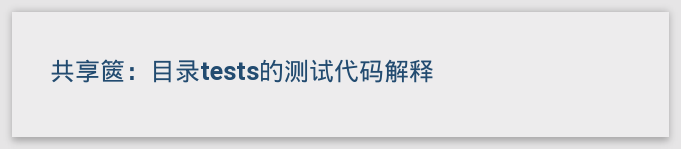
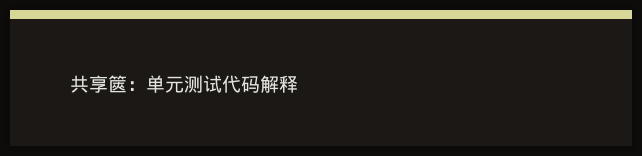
- 共享篋：目录tests的测试代码解释
+ 共享篋：单元测试代码解释

